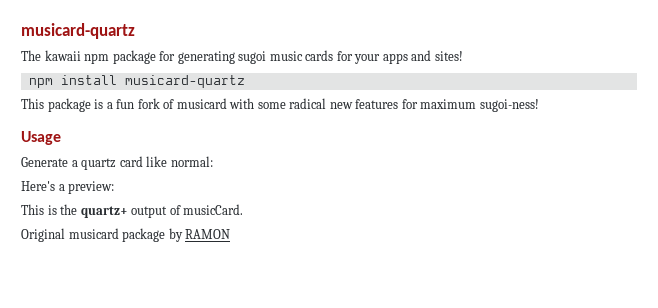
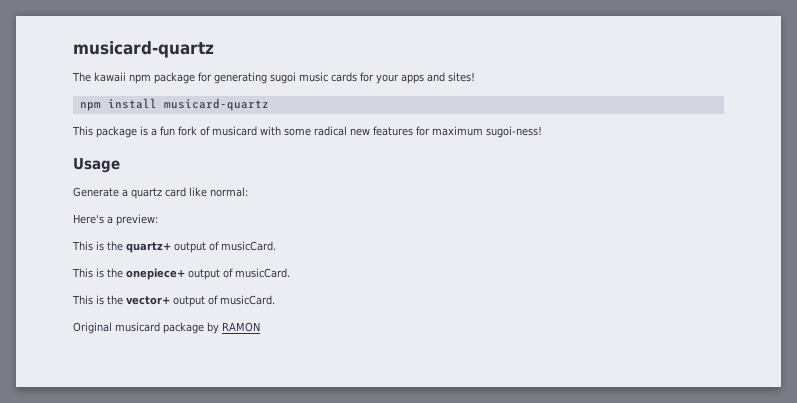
+ This is the onepiece+ output of musicCard.
+ This is the vector+ output of musicCard.

